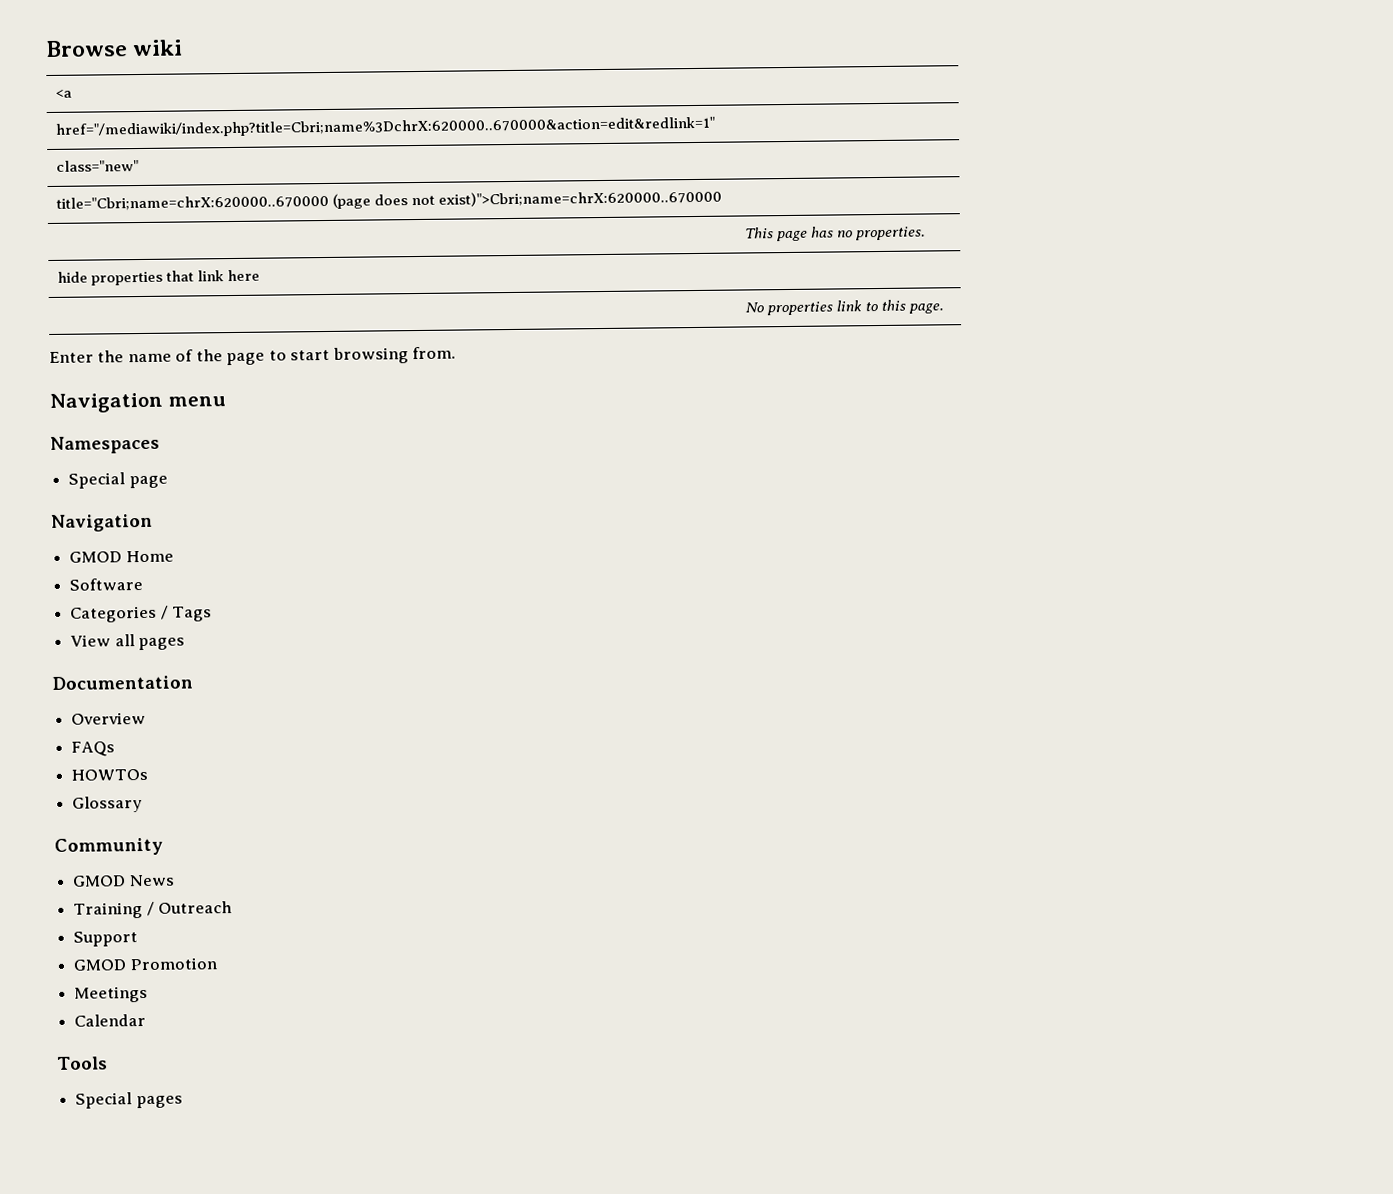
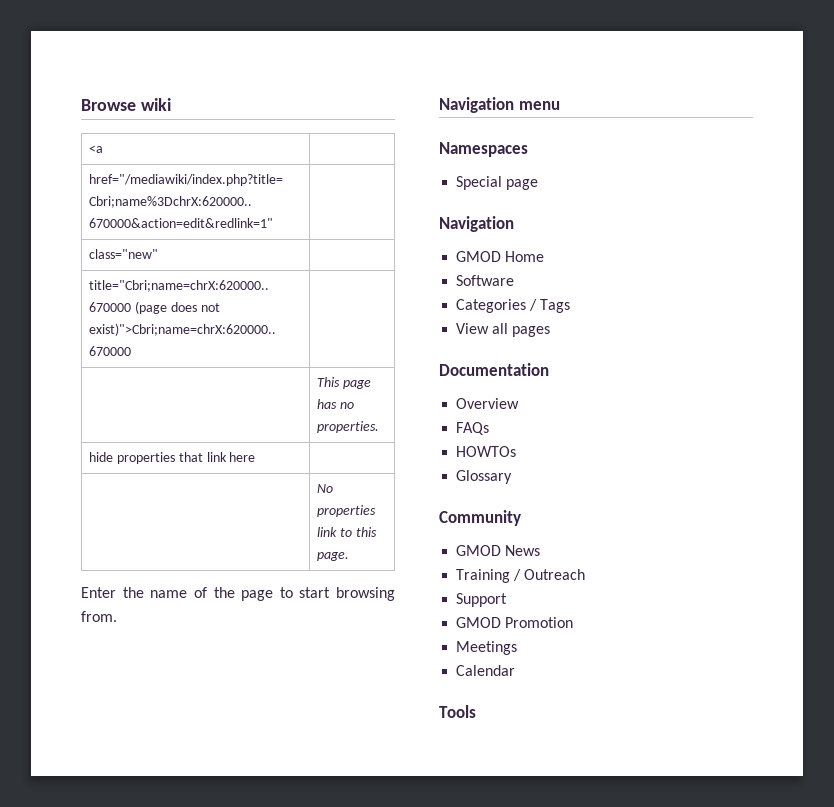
- Special pages

